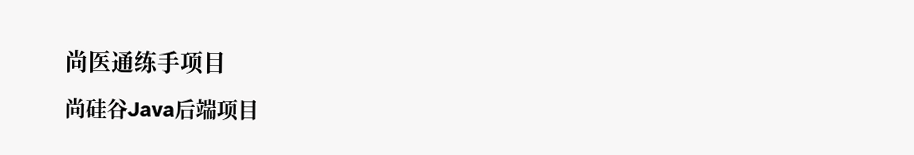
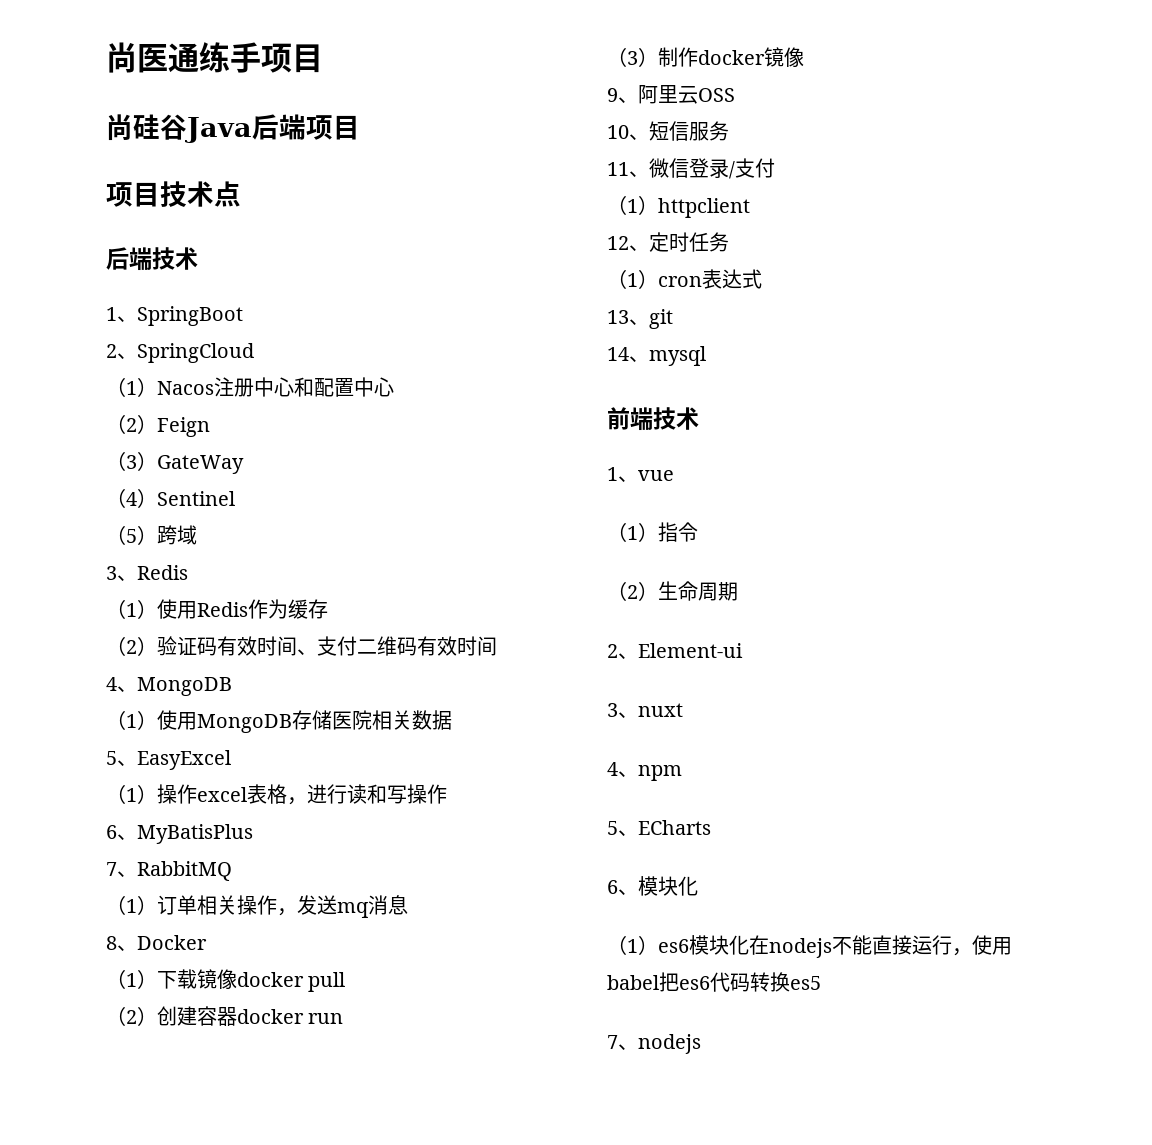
+ 项目技术点
+ 后端技术
+ 1、SpringBoot
+ 2、SpringCloud
+ （1）Nacos注册中心和配置中心
+ （2）Feign
+ （3）GateWay
+ （4）Sentinel
+ （5）跨域
+ 3、Redis
+ （1）使用Redis作为缓存
+ （2）验证码有效时间、支付二维码有效时间
+ 4、MongoDB
+ （1）使用MongoDB存储医院相关数据
+ 5、EasyExcel
+ （1）操作excel表格，进行读和写操作
+ 6、MyBatisPlus
+ 7、RabbitMQ
+ （1）订单相关操作，发送mq消息
+ 8、Docker
+ （1）下载镜像docker pull
+ （2）创建容器docker run
+ （3）制作docker镜像
+ 9、阿里云OSS
+ 10、短信服务
+ 11、微信登录/支付
+ （1）httpclient
+ 12、定时任务
+ （1）cron表达式
+ 13、git
+ 14、mysql
+ 前端技术
+ 1、vue
+ （1）指令
+ （2）生命周期
+ 2、Element-ui
+ 3、nuxt
+ 4、npm
+ 5、ECharts
+ 6、模块化
+ （1）es6模块化在nodejs不能直接运行，使用babel把es6代码转换es5
+ 7、nodejs

